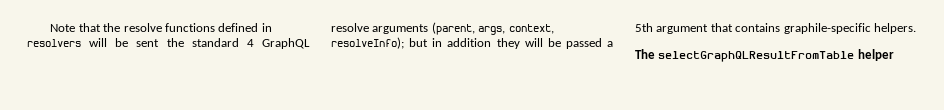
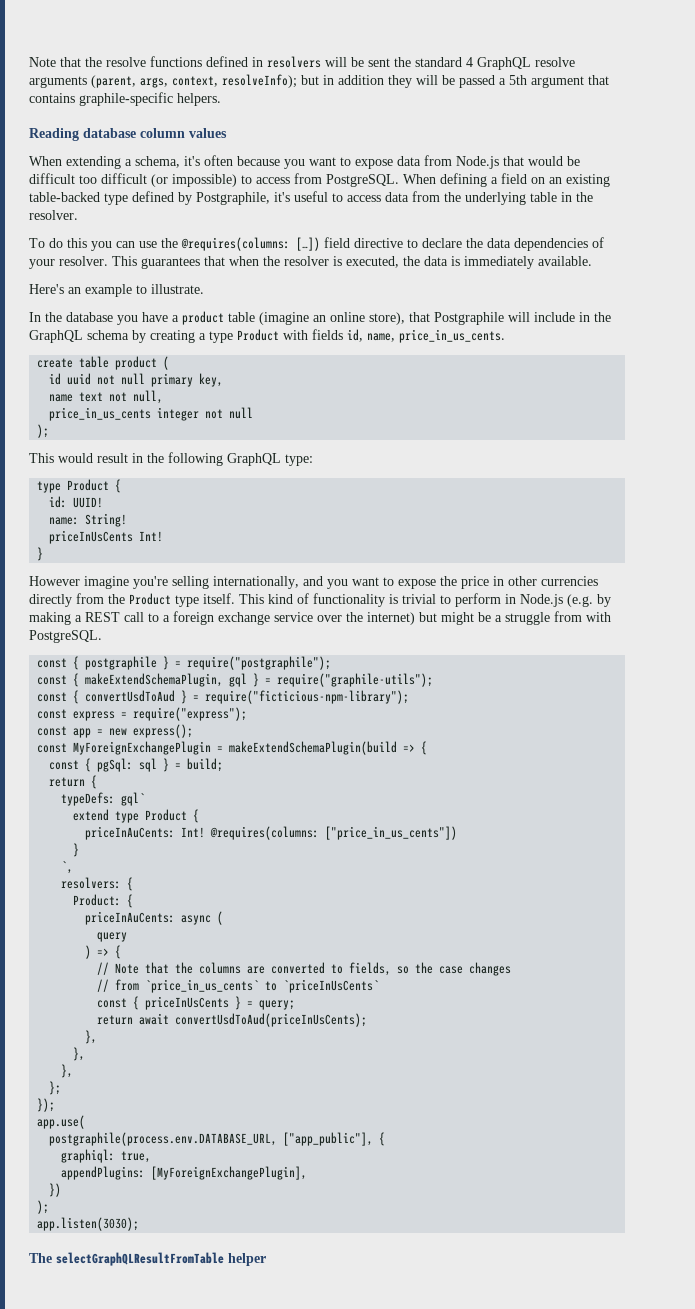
+ Reading database column values
+ When extending a schema, it's often because you want to expose data from Node.js that would be difficult too difficult (or impossible) to access from PostgreSQL. When defining a field on an existing table-backed type defined by Postgraphile, it's useful to access data from the underlying table in the resolver.
+ To do this you can use the @requires(columns: […]) field directive to declare the data dependencies of your resolver. This guarantees that when the resolver is executed, the data is immediately available.
+ Here's an example to illustrate.
+ In the database you have a product table (imagine an online store), that Postgraphile will include in the GraphQL schema by creating a type Product with fields id, name, price_in_us_cents.
+ create table product (
+ id uuid not null primary key,
+ name text not null,
+ price_in_us_cents integer not null
+ );
+ This would result in the following GraphQL type:
+ type Product {
+ id: UUID!
+ name: String!
+ priceInUsCents Int!
+ }
+ However imagine you're selling internationally, and you want to expose the price in other currencies directly from the Product type itself. This kind of functionality is trivial to perform in Node.js (e.g. by making a REST call to a foreign exchange service over the internet) but might be a struggle from with PostgreSQL.
+ const { postgraphile } = require("postgraphile");
+ const { makeExtendSchemaPlugin, gql } = require("graphile-utils");
+ const { convertUsdToAud } = require("ficticious-npm-library");
+ const express = require("express");
+ const app = new express();
+ const MyForeignExchangePlugin = makeExtendSchemaPlugin(build => {
+ const { pgSql: sql } = build;
+ return {
+ typeDefs: gql`
+ extend type Product {
+ priceInAuCents: Int! @requires(columns: ["price_in_us_cents"])
+ }
+ `,
+ resolvers: {
+ Product: {
+ priceInAuCents: async (
+ query
+ ) => {
+ // Note that the columns are converted to fields, so the case changes
+ // from `price_in_us_cents` to `priceInUsCents`
+ const { priceInUsCents } = query;
+ return await convertUsdToAud(priceInUsCents);
+ },
+ },
+ },
+ };
+ });
+ app.use(
+ postgraphile(process.env.DATABASE_URL, ["app_public"], {
+ graphiql: true,
+ appendPlugins: [MyForeignExchangePlugin],
+ })
+ );
+ app.listen(3030);

